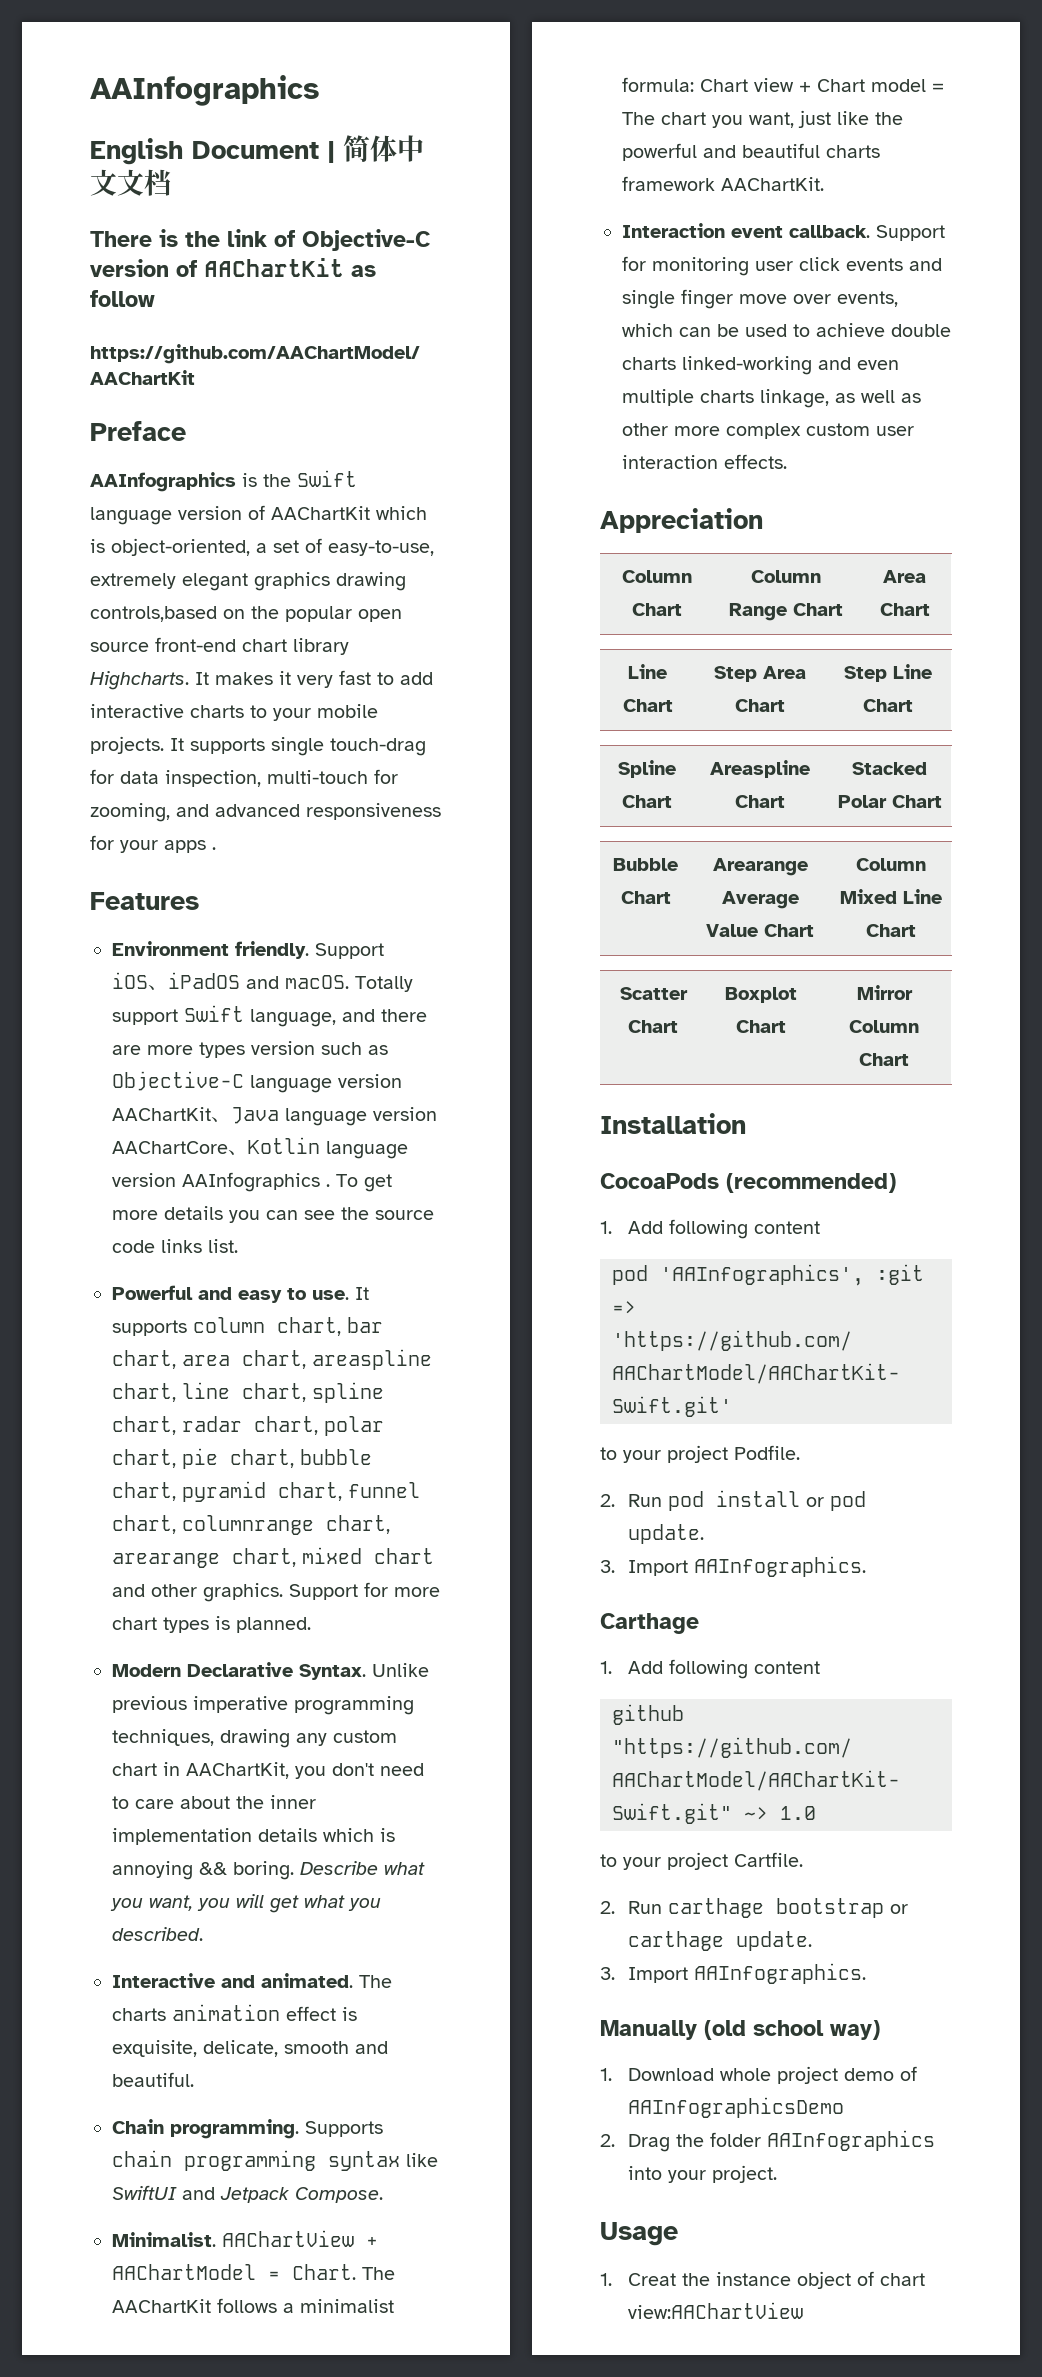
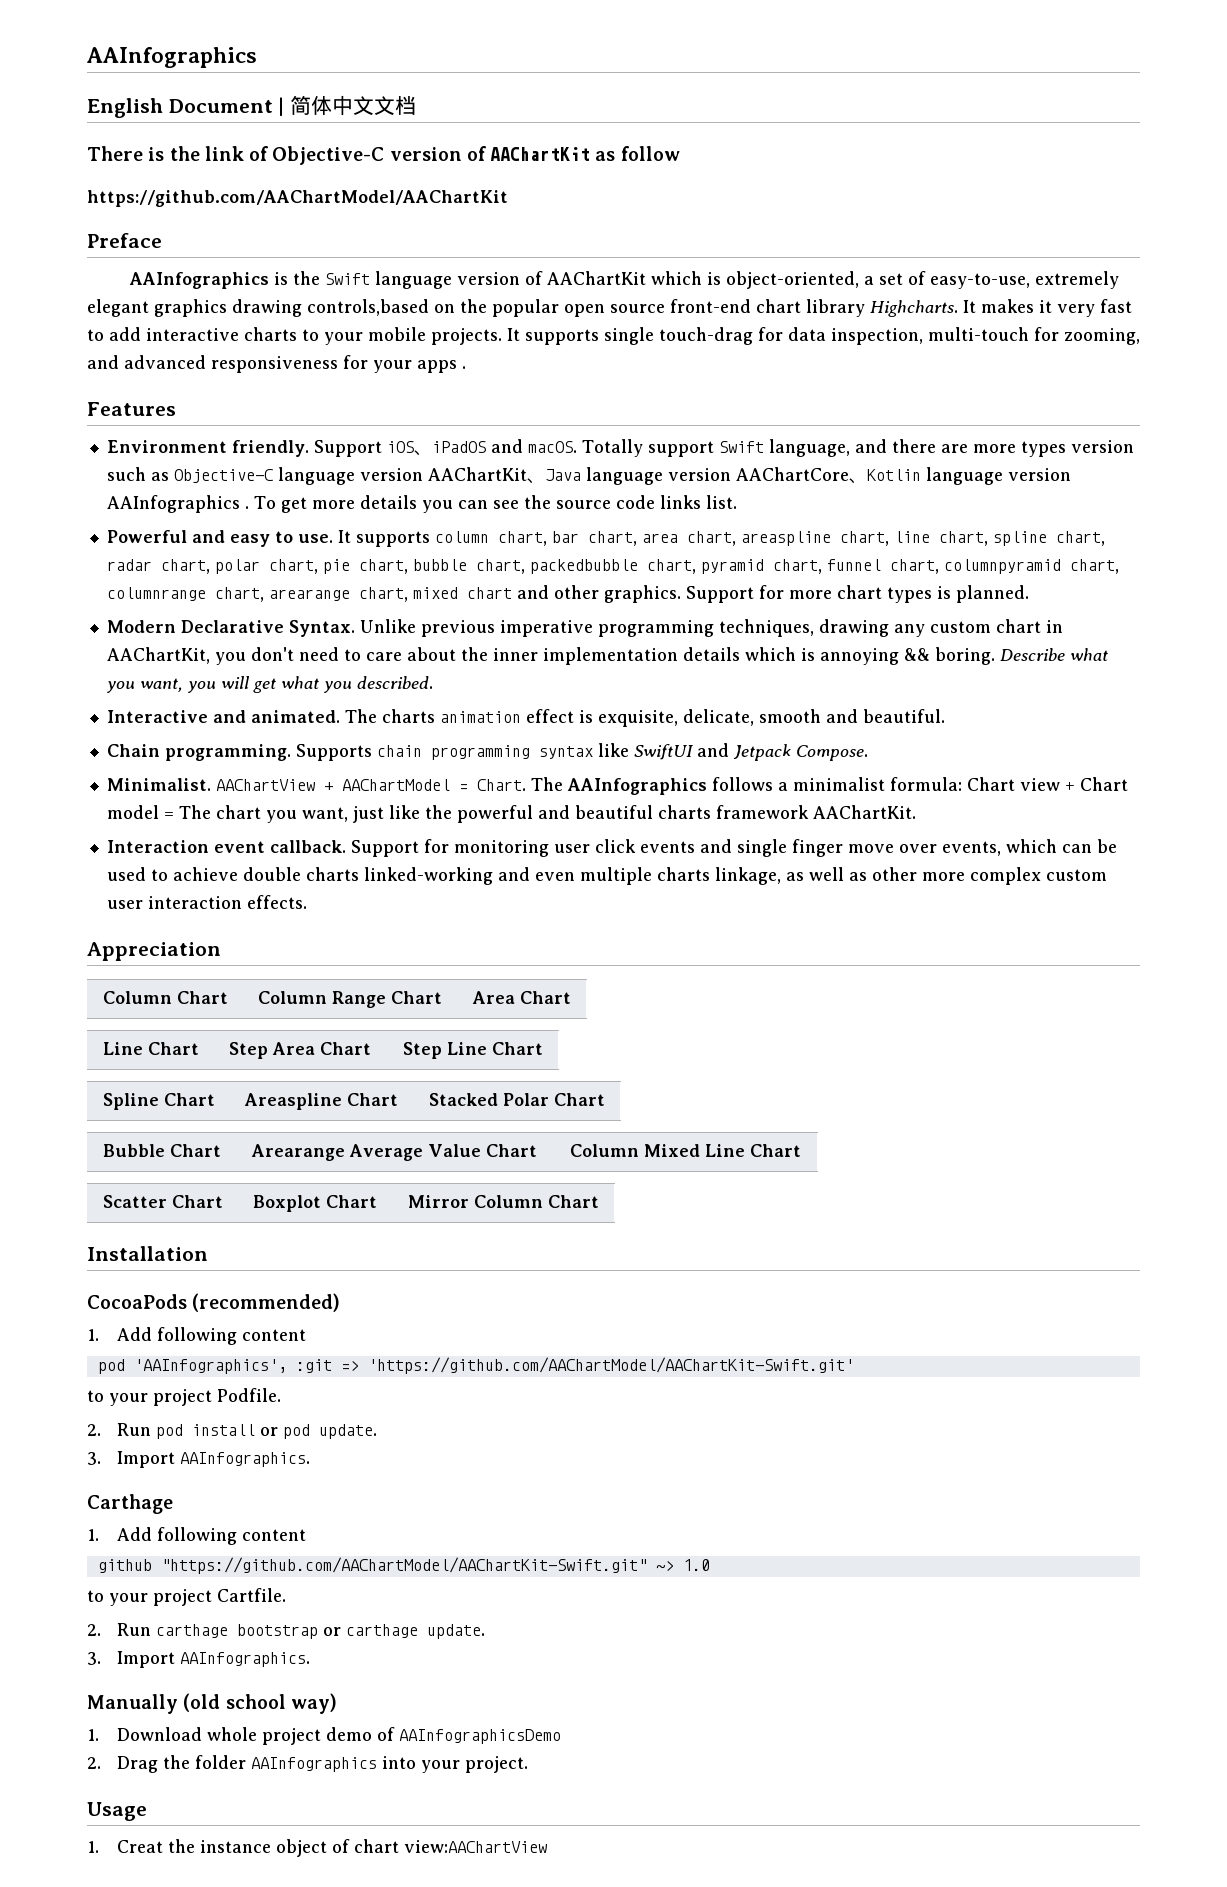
- It supports column chart, bar chart, area chart, areaspline chart, line chart, spline chart, radar chart, polar chart, pie chart, bubble chart, pyramid chart, funnel chart, columnrange chart, arearange chart, mixed chart and other graphics.
+ It supports column chart, bar chart, area chart, areaspline chart, line chart, spline chart, radar chart, polar chart, pie chart, bubble chart, packedbubble chart, pyramid chart, funnel chart, columnpyramid chart, columnrange chart, arearange chart, mixed chart and other graphics.
- The AAChartKit follows a minimalist formula: Chart view + Chart model = The chart you want, just like the powerful and beautiful charts framework AAChartKit.
+ The AAInfographics follows a minimalist formula: Chart view + Chart model = The chart you want, just like the powerful and beautiful charts framework AAChartKit.

